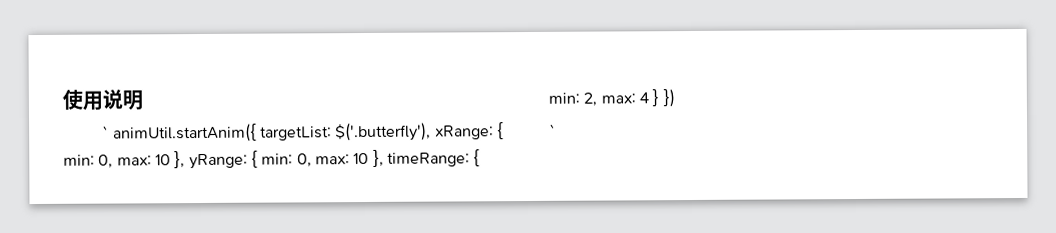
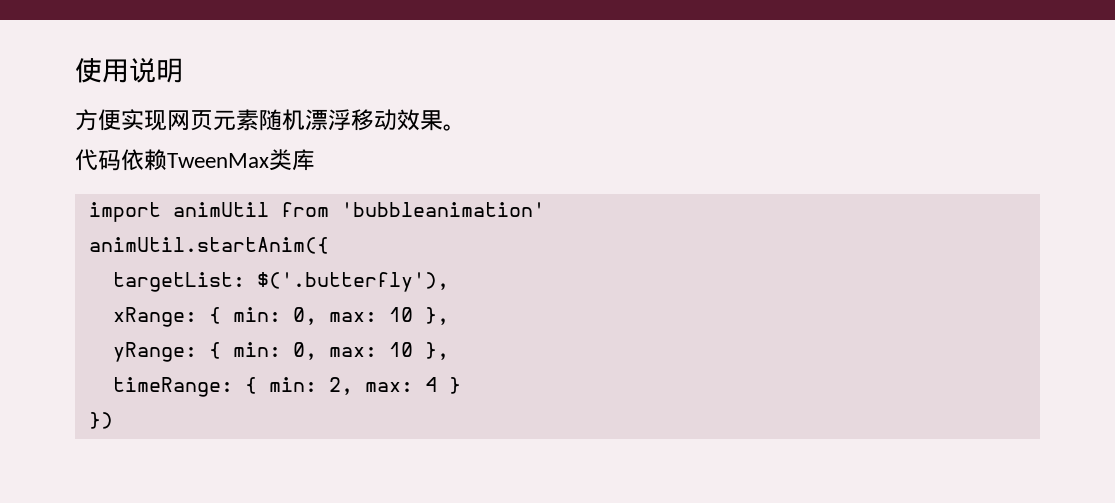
- ` animUtil.startAnim({ targetList: $('.butterfly'), xRange: { min: 0, max: 10 }, yRange: { min: 0, max: 10 }, timeRange: { min: 2, max: 4 } })
- `
+ 方便实现网页元素随机漂浮移动效果。
+ 代码依赖TweenMax类库
+ import animUtil from 'bubbleanimation'
+ animUtil.startAnim({
+ targetList: $('.butterfly'),
+ xRange: { min: 0, max: 10 },
+ yRange: { min: 0, max: 10 },
+ timeRange: { min: 2, max: 4 }
+ })

